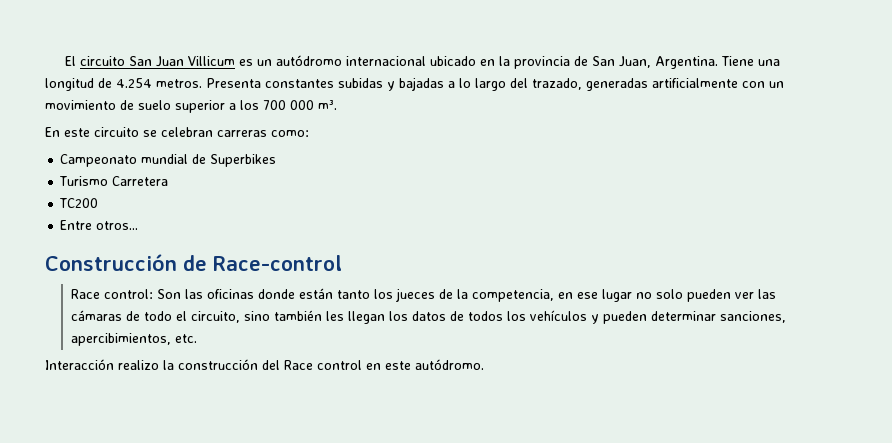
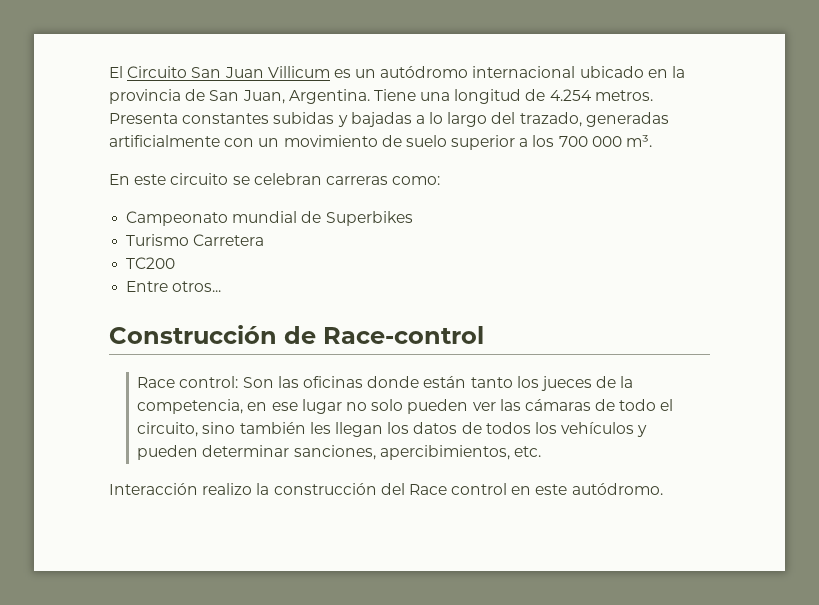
- El circuito San Juan Villicum es un autódromo internacional ubicado en la provincia de San Juan, Argentina.
+ El Circuito San Juan Villicum es un autódromo internacional ubicado en la provincia de San Juan, Argentina.

